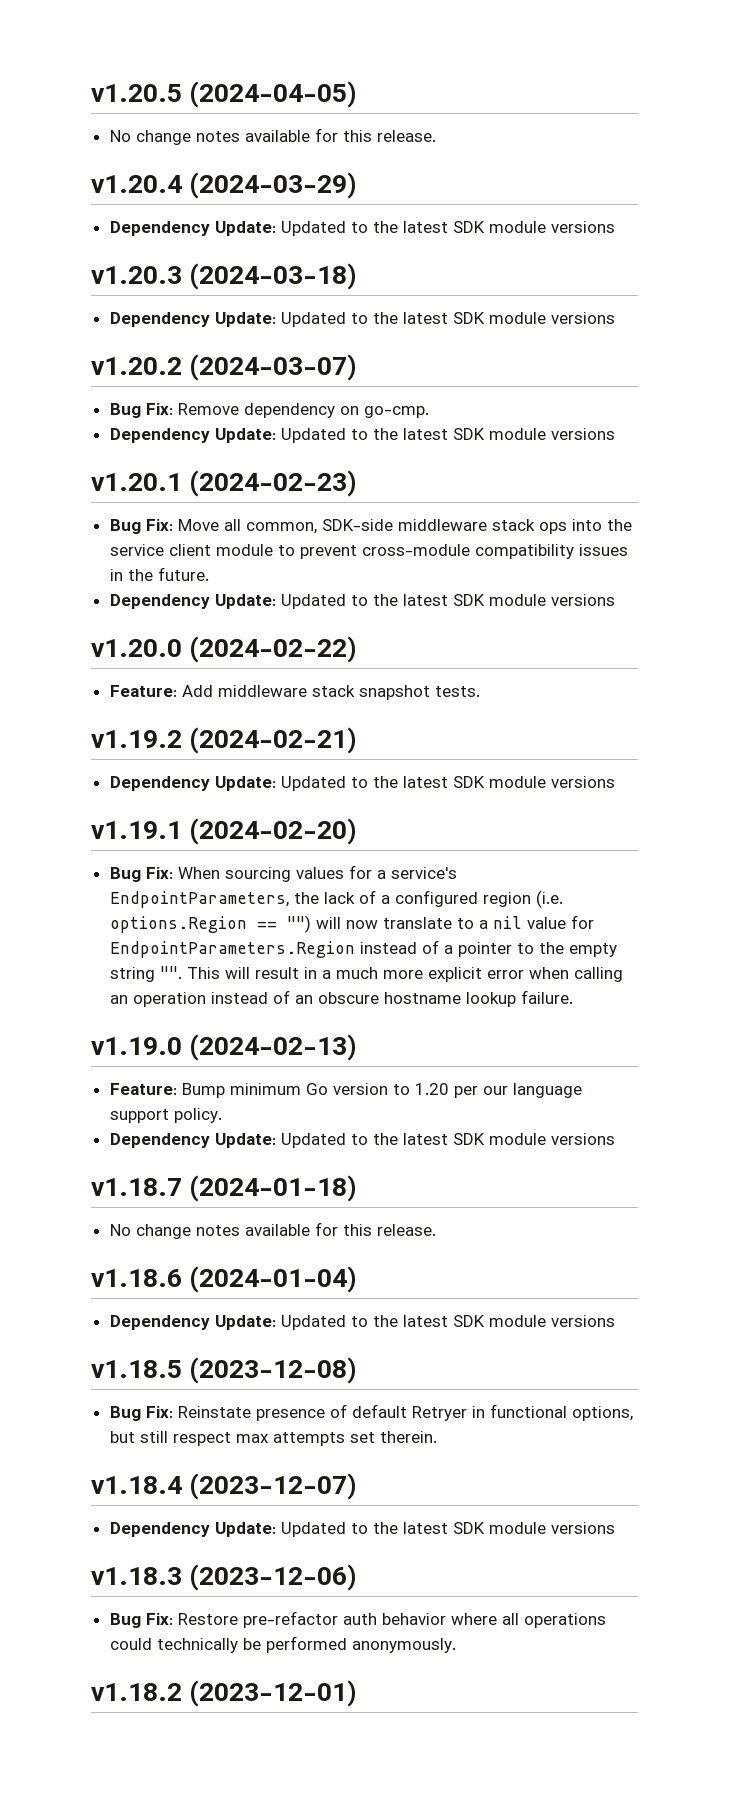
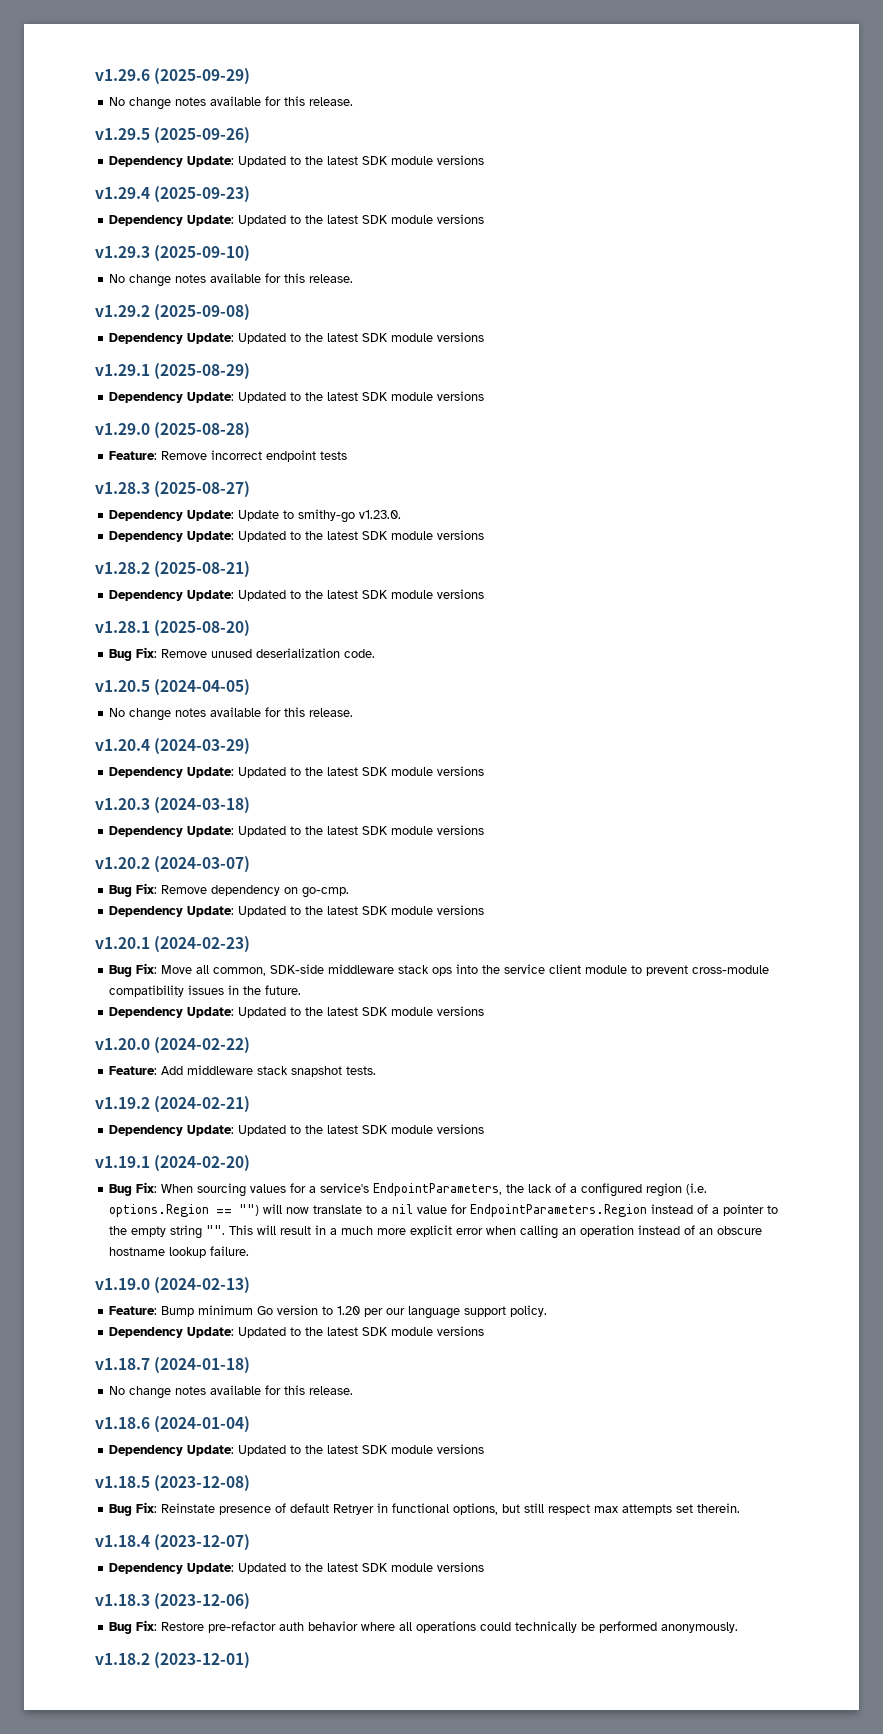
+ v1.29.6 (2025-09-29)
+ No change notes available for this release.
+ v1.29.5 (2025-09-26)
+ Dependency Update: Updated to the latest SDK module versions
+ v1.29.4 (2025-09-23)
+ Dependency Update: Updated to the latest SDK module versions
+ v1.29.3 (2025-09-10)
+ No change notes available for this release.
+ v1.29.2 (2025-09-08)
+ Dependency Update: Updated to the latest SDK module versions
+ v1.29.1 (2025-08-29)
+ Dependency Update: Updated to the latest SDK module versions
+ v1.29.0 (2025-08-28)
+ Feature: Remove incorrect endpoint tests
+ v1.28.3 (2025-08-27)
+ Dependency Update: Update to smithy-go v1.23.0.
+ Dependency Update: Updated to the latest SDK module versions
+ v1.28.2 (2025-08-21)
+ Dependency Update: Updated to the latest SDK module versions
+ v1.28.1 (2025-08-20)
+ Bug Fix: Remove unused deserialization code.

